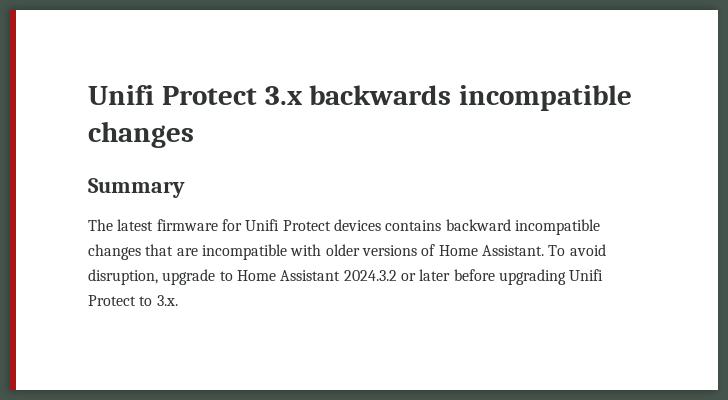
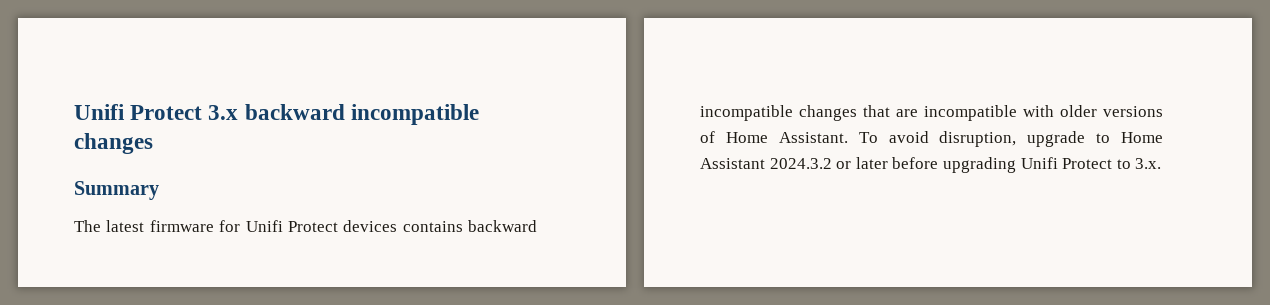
- Unifi Protect 3.x backwards incompatible changes
+ Unifi Protect 3.x backward incompatible changes

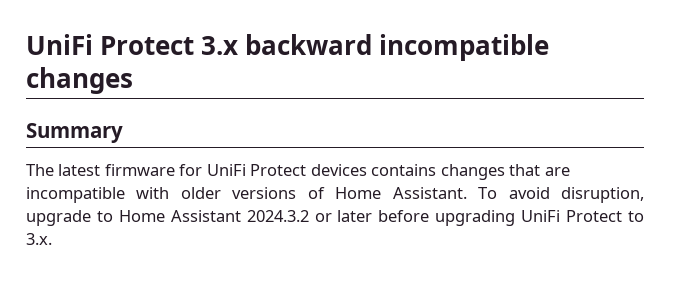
- Unifi Protect 3.x backward incompatible changes
+ UniFi Protect 3.x backward incompatible changes
- The latest firmware for Unifi Protect devices contains backward incompatible changes that are incompatible with older versions of Home Assistant.
+ The latest firmware for UniFi Protect devices contains changes that are incompatible with older versions of Home Assistant.
- To avoid disruption, upgrade to Home Assistant 2024.3.2 or later before upgrading Unifi Protect to 3.x.
+ To avoid disruption, upgrade to Home Assistant 2024.3.2 or later before upgrading UniFi Protect to 3.x.

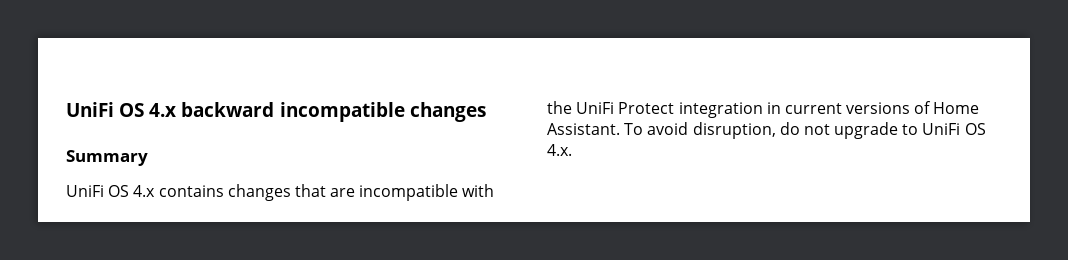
- UniFi Protect 3.x backward incompatible changes
+ UniFi OS 4.x backward incompatible changes
- The latest firmware for UniFi Protect devices contains changes that are incompatible with older versions of Home Assistant.
+ UniFi OS 4.x contains changes that are incompatible with the UniFi Protect integration in current versions of Home Assistant.
- To avoid disruption, upgrade to Home Assistant 2024.3.2 or later before upgrading UniFi Protect to 3.x.
+ To avoid disruption, do not upgrade to UniFi OS 4.x.

